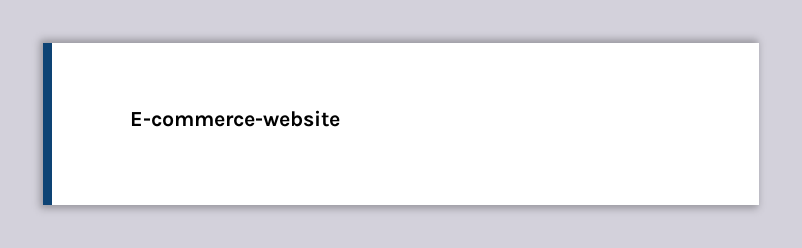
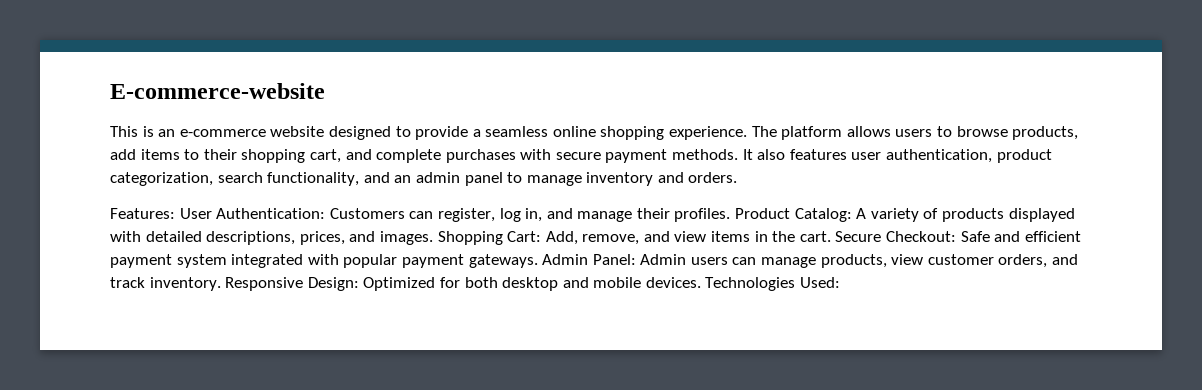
+ This is an e-commerce website designed to provide a seamless online shopping experience. The platform allows users to browse products, add items to their shopping cart, and complete purchases with secure payment methods. It also features user authentication, product categorization, search functionality, and an admin panel to manage inventory and orders.
+ Features: User Authentication: Customers can register, log in, and manage their profiles. Product Catalog: A variety of products displayed with detailed descriptions, prices, and images. Shopping Cart: Add, remove, and view items in the cart. Secure Checkout: Safe and efficient payment system integrated with popular payment gateways. Admin Panel: Admin users can manage products, view customer orders, and track inventory. Responsive Design: Optimized for both desktop and mobile devices. Technologies Used:

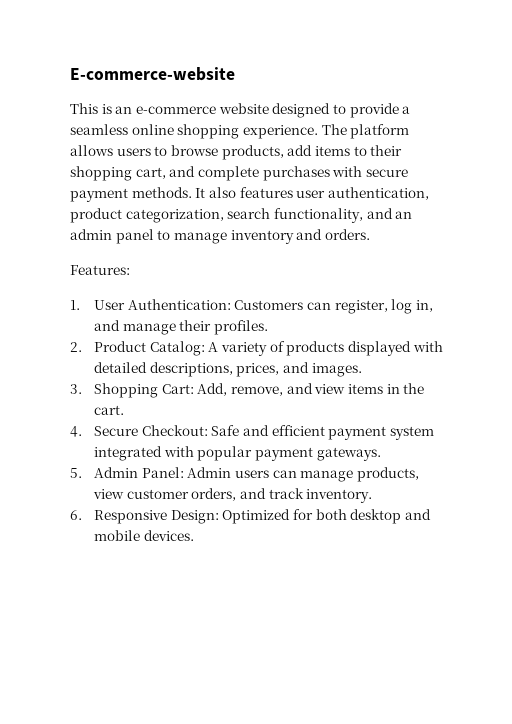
- Features: User Authentication:
+ Features:
+ 1. User Authentication:
- Customers can register, log in, and manage their profiles. Product Catalog:
+ Customers can register, log in, and manage their profiles.
+ 2. Product Catalog:
- A variety of products displayed with detailed descriptions, prices, and images. Shopping Cart:
+ A variety of products displayed with detailed descriptions, prices, and images.
+ 3. Shopping Cart:
- Add, remove, and view items in the cart. Secure Checkout:
+ Add, remove, and view items in the cart.
+ 4. Secure Checkout:
- Safe and efficient payment system integrated with popular payment gateways. Admin Panel:
+ Safe and efficient payment system integrated with popular payment gateways.
+ 5. Admin Panel:
- Admin users can manage products, view customer orders, and track inventory. Responsive Design:
+ Admin users can manage products, view customer orders, and track inventory.
+ 6. Responsive Design:
- Technologies Used:

